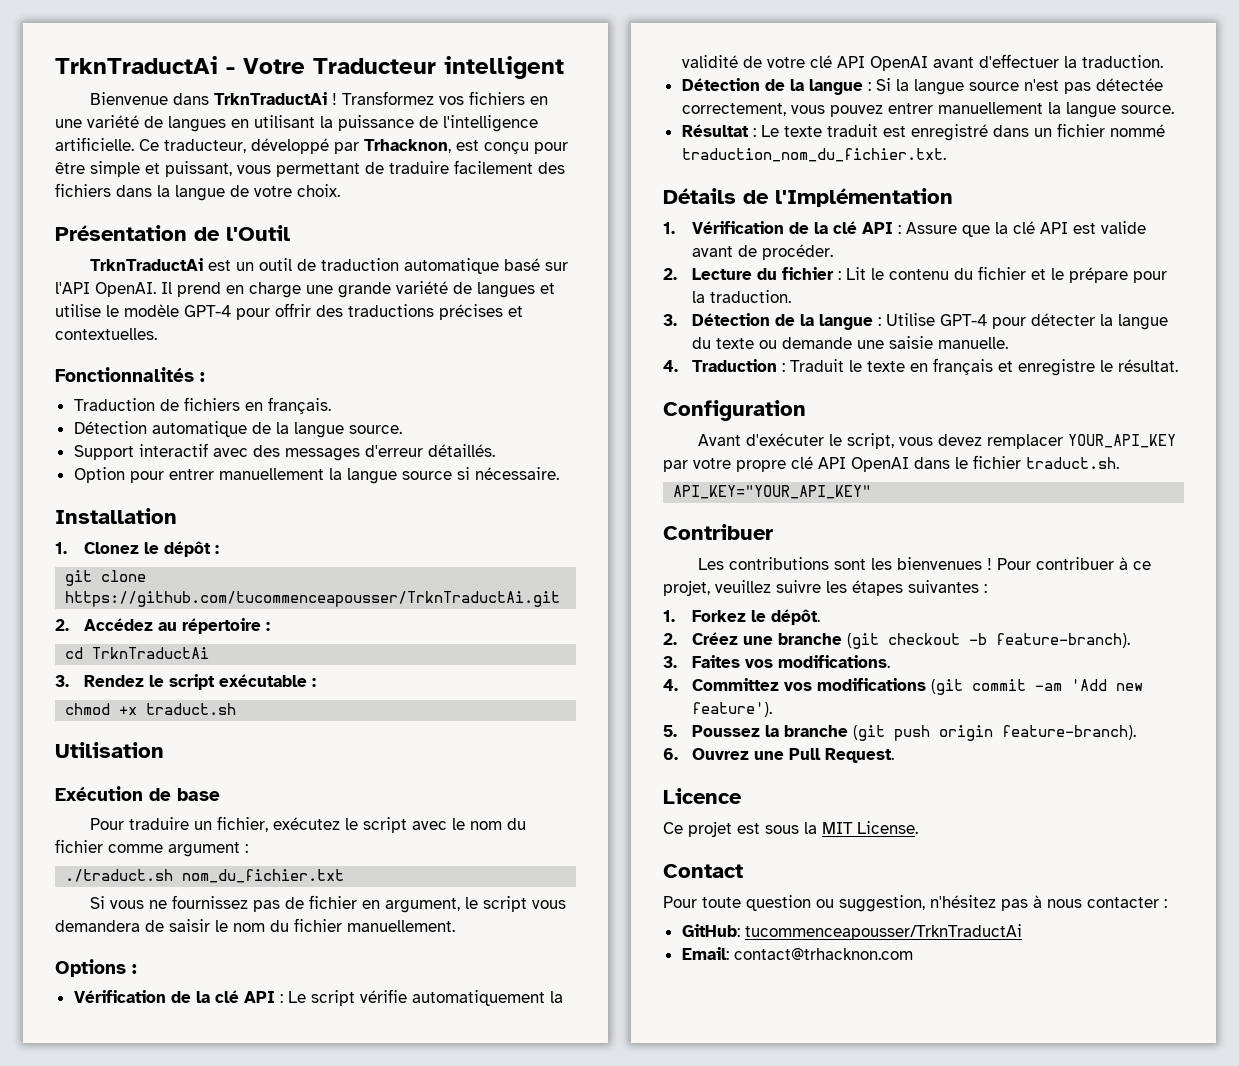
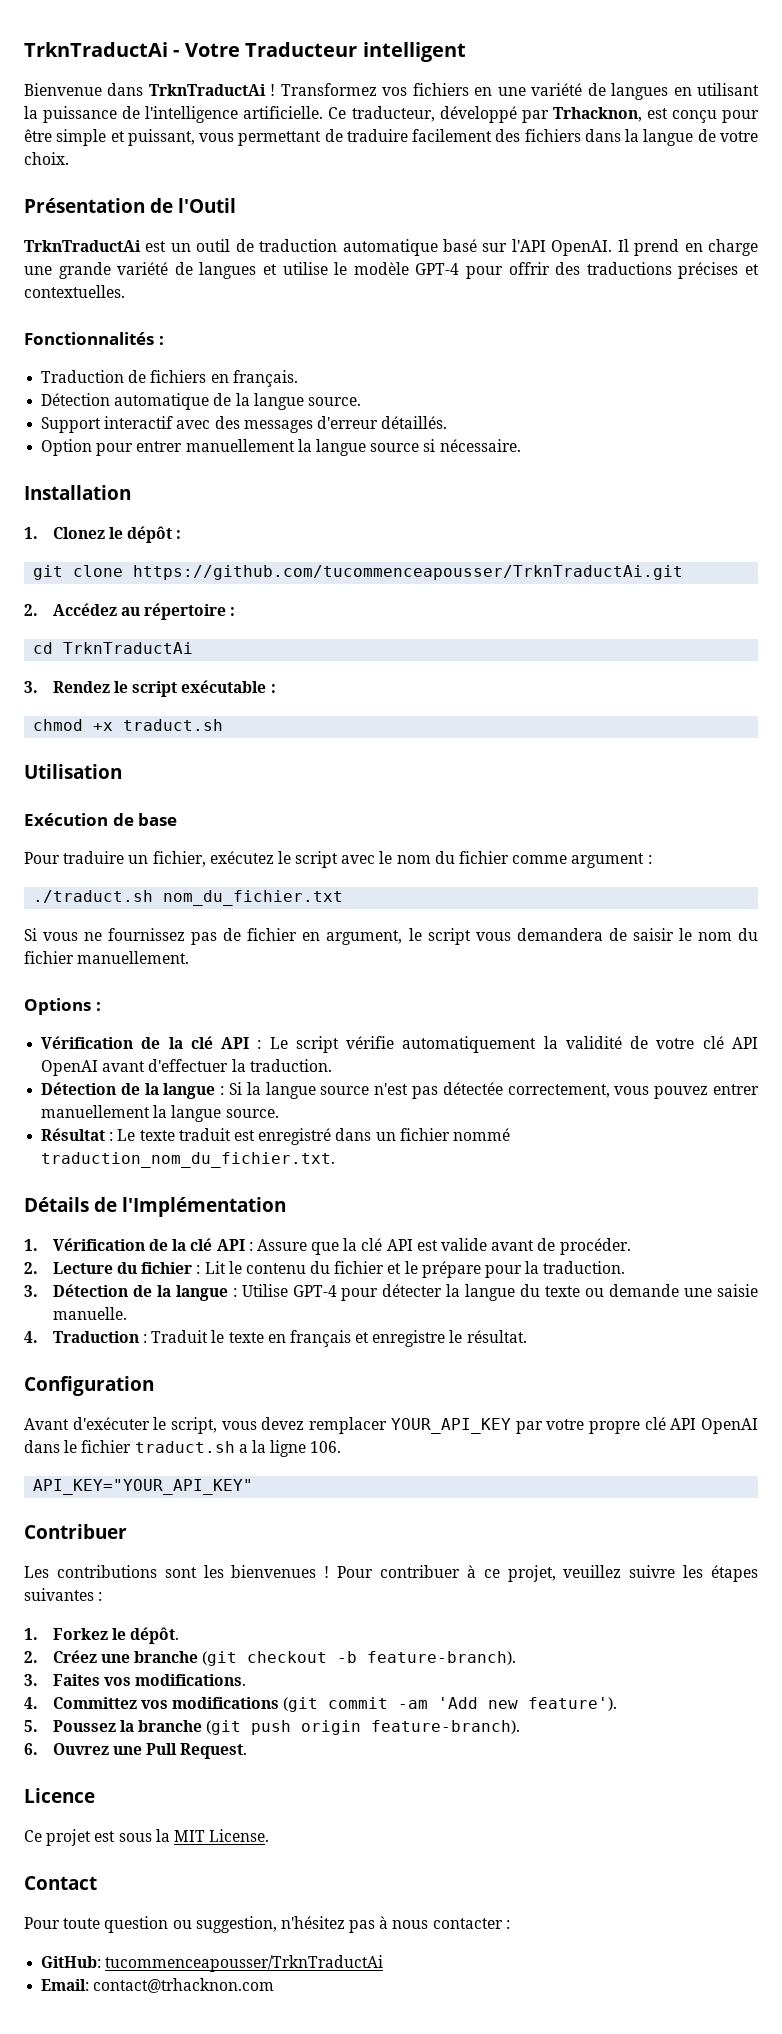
- Avant d'exécuter le script, vous devez remplacer YOUR_API_KEY par votre propre clé API OpenAI dans le fichier traduct.sh.
+ Avant d'exécuter le script, vous devez remplacer YOUR_API_KEY par votre propre clé API OpenAI dans le fichier traduct.sh a la ligne 106.

